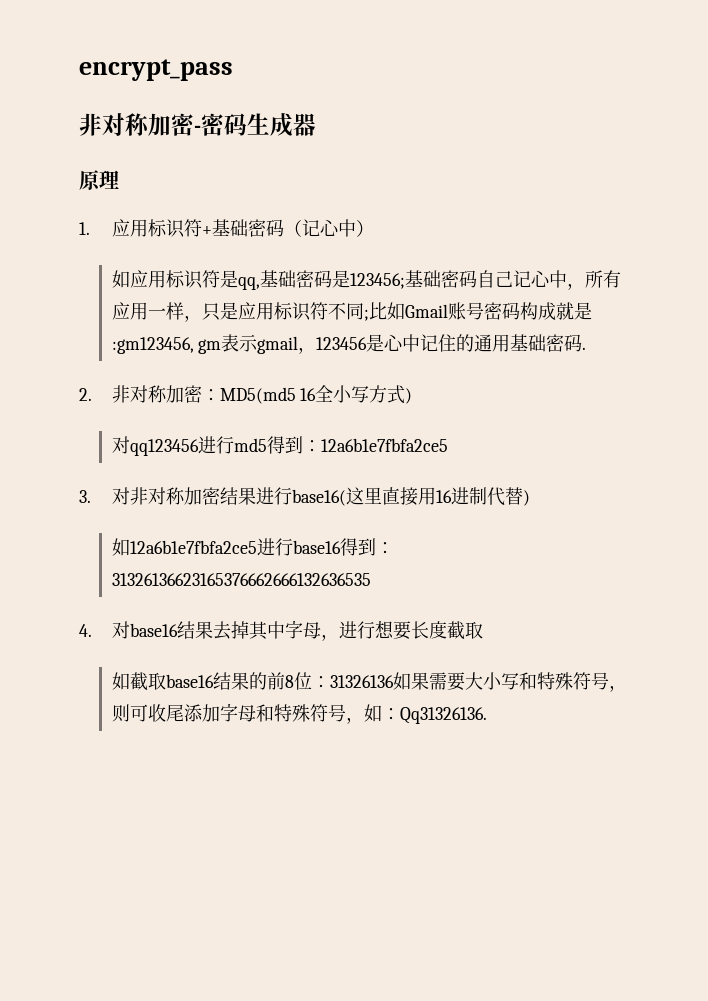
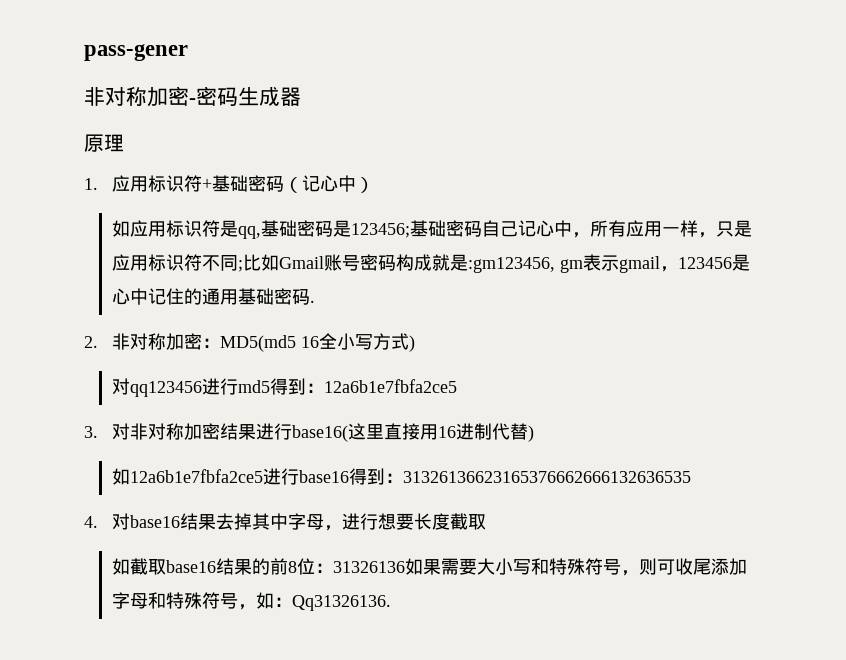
- encrypt_pass
+ pass-gener

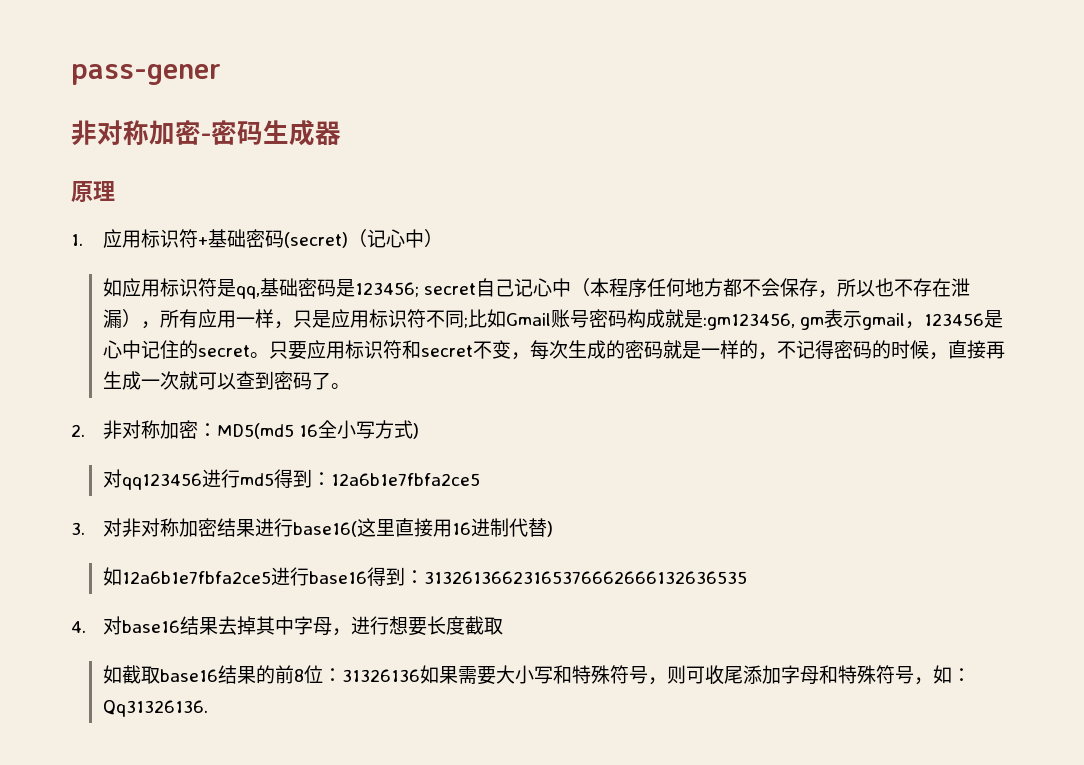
- 1.应用标识符+基础密码（记心中）
+ 1.应用标识符+基础密码(secret)（记心中）
- 如应用标识符是qq,基础密码是123456;基础密码自己记心中，所有应用一样，只是应用标识符不同;比如Gmail账号密码构成就是:gm123456, gm表示gmail，123456是心中记住的通用基础密码.
+ 如应用标识符是qq,基础密码是123456; secret自己记心中（本程序任何地方都不会保存，所以也不存在泄漏），所有应用一样，只是应用标识符不同;比如Gmail账号密码构成就是:gm123456, gm表示gmail，123456是心中记住的secret。只要应用标识符和secret不变，每次生成的密码就是一样的，不记得密码的时候，直接再生成一次就可以查到密码了。

